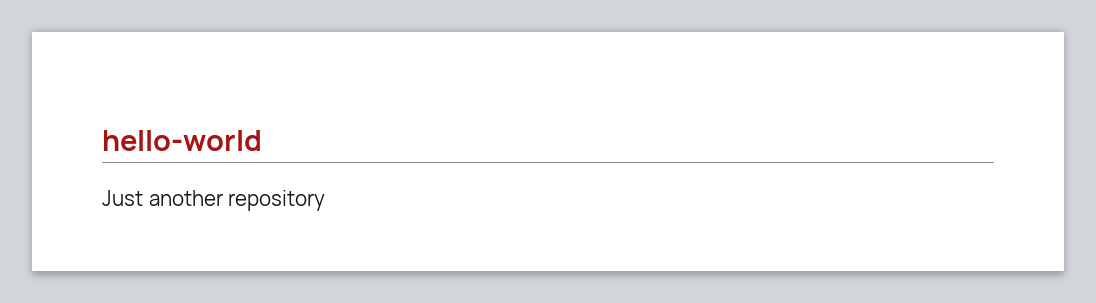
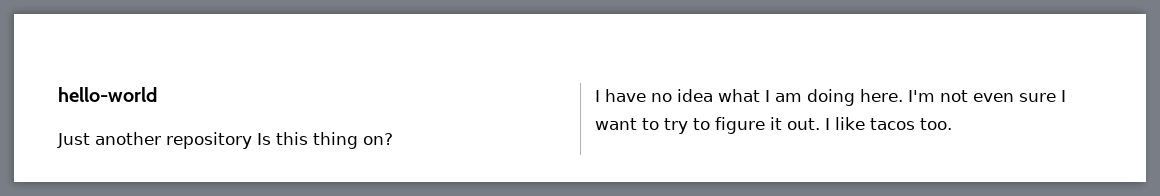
- Just another repository
+ Just another repository Is this thing on?
+ I have no idea what I am doing here. I'm not even sure I want to try to figure it out. I like tacos too.

